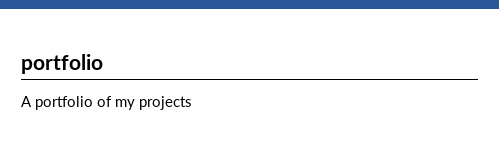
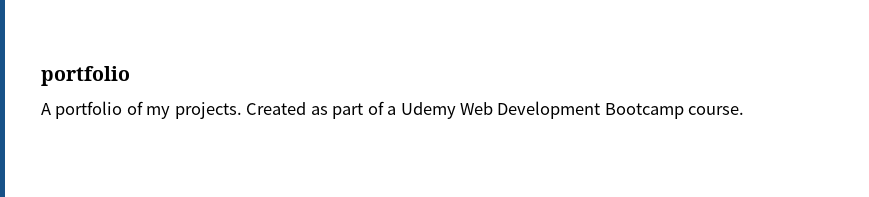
- A portfolio of my projects
+ A portfolio of my projects. Created as part of a Udemy Web Development Bootcamp course.

